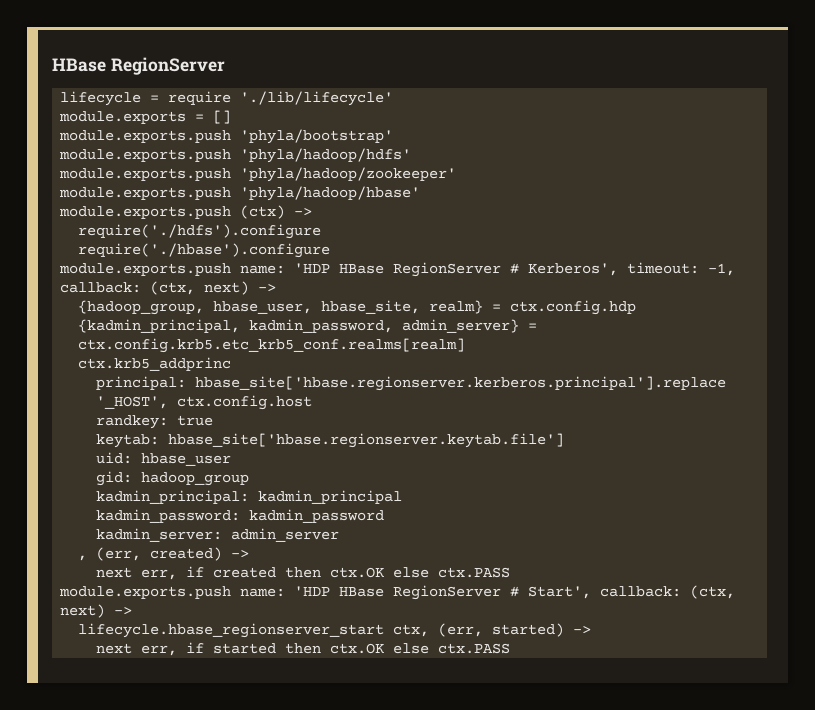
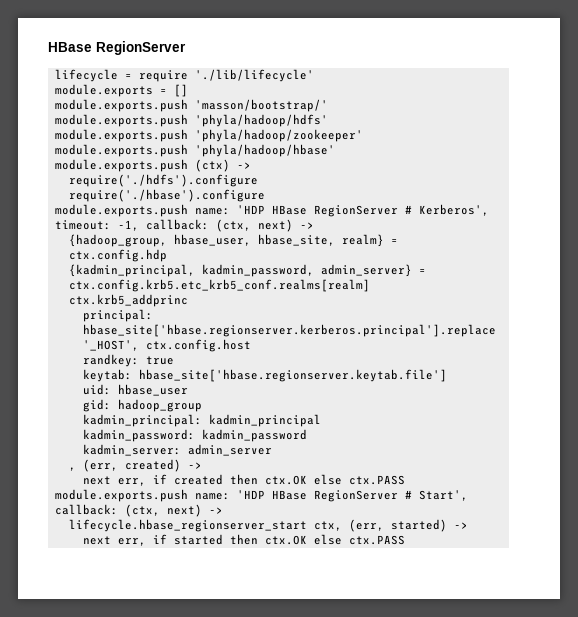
- module.exports.push 'phyla/bootstrap'
+ module.exports.push 'masson/bootstrap/'

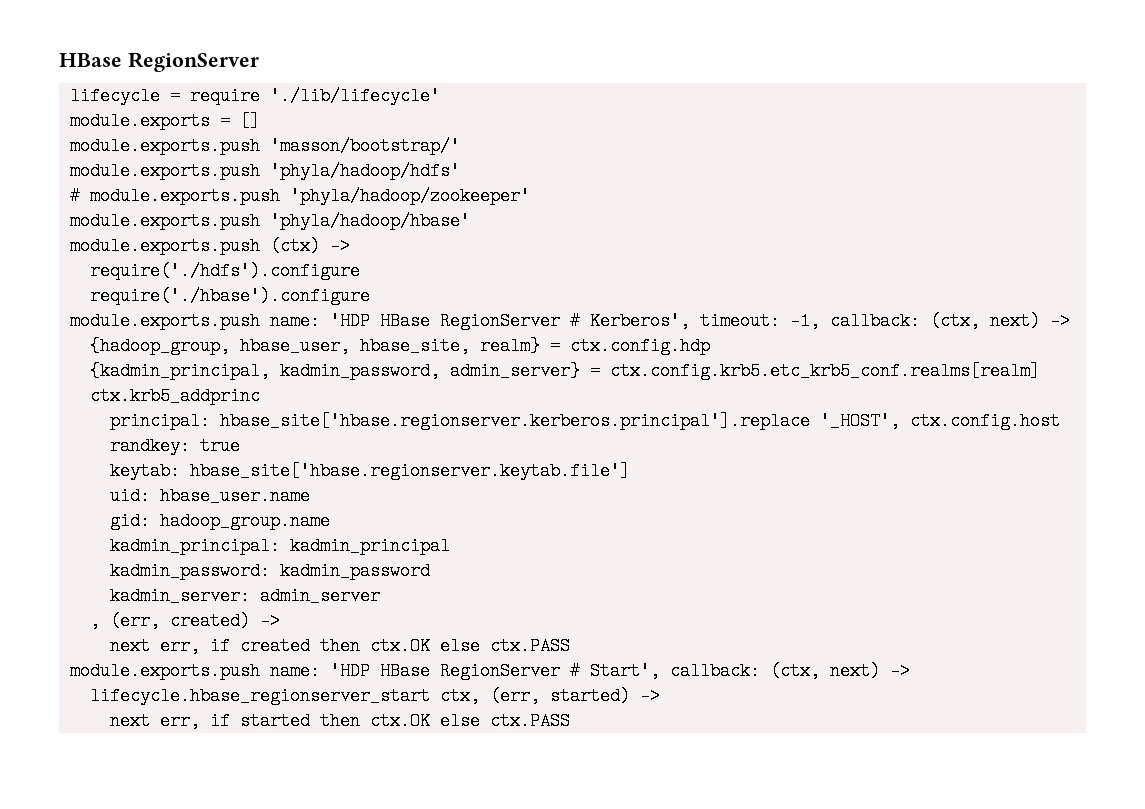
- module.exports.push 'phyla/hadoop/zookeeper'
+ # module.exports.push 'phyla/hadoop/zookeeper'
- uid: hbase_user
+ uid: hbase_user.name
- gid: hadoop_group
+ gid: hadoop_group.name

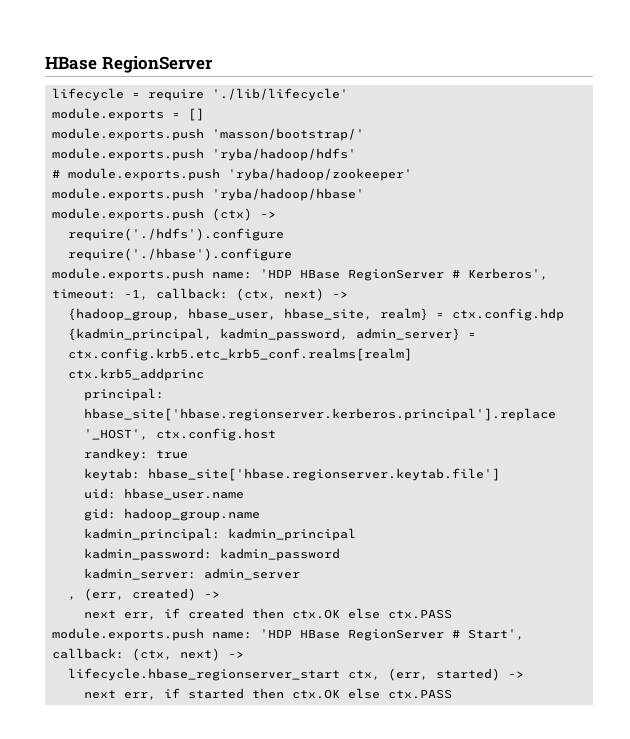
- module.exports.push 'phyla/hadoop/hdfs'
+ module.exports.push 'ryba/hadoop/hdfs'
- # module.exports.push 'phyla/hadoop/zookeeper'
- module.exports.push 'phyla/hadoop/hbase'
+ # module.exports.push 'ryba/hadoop/zookeeper'
+ module.exports.push 'ryba/hadoop/hbase'

